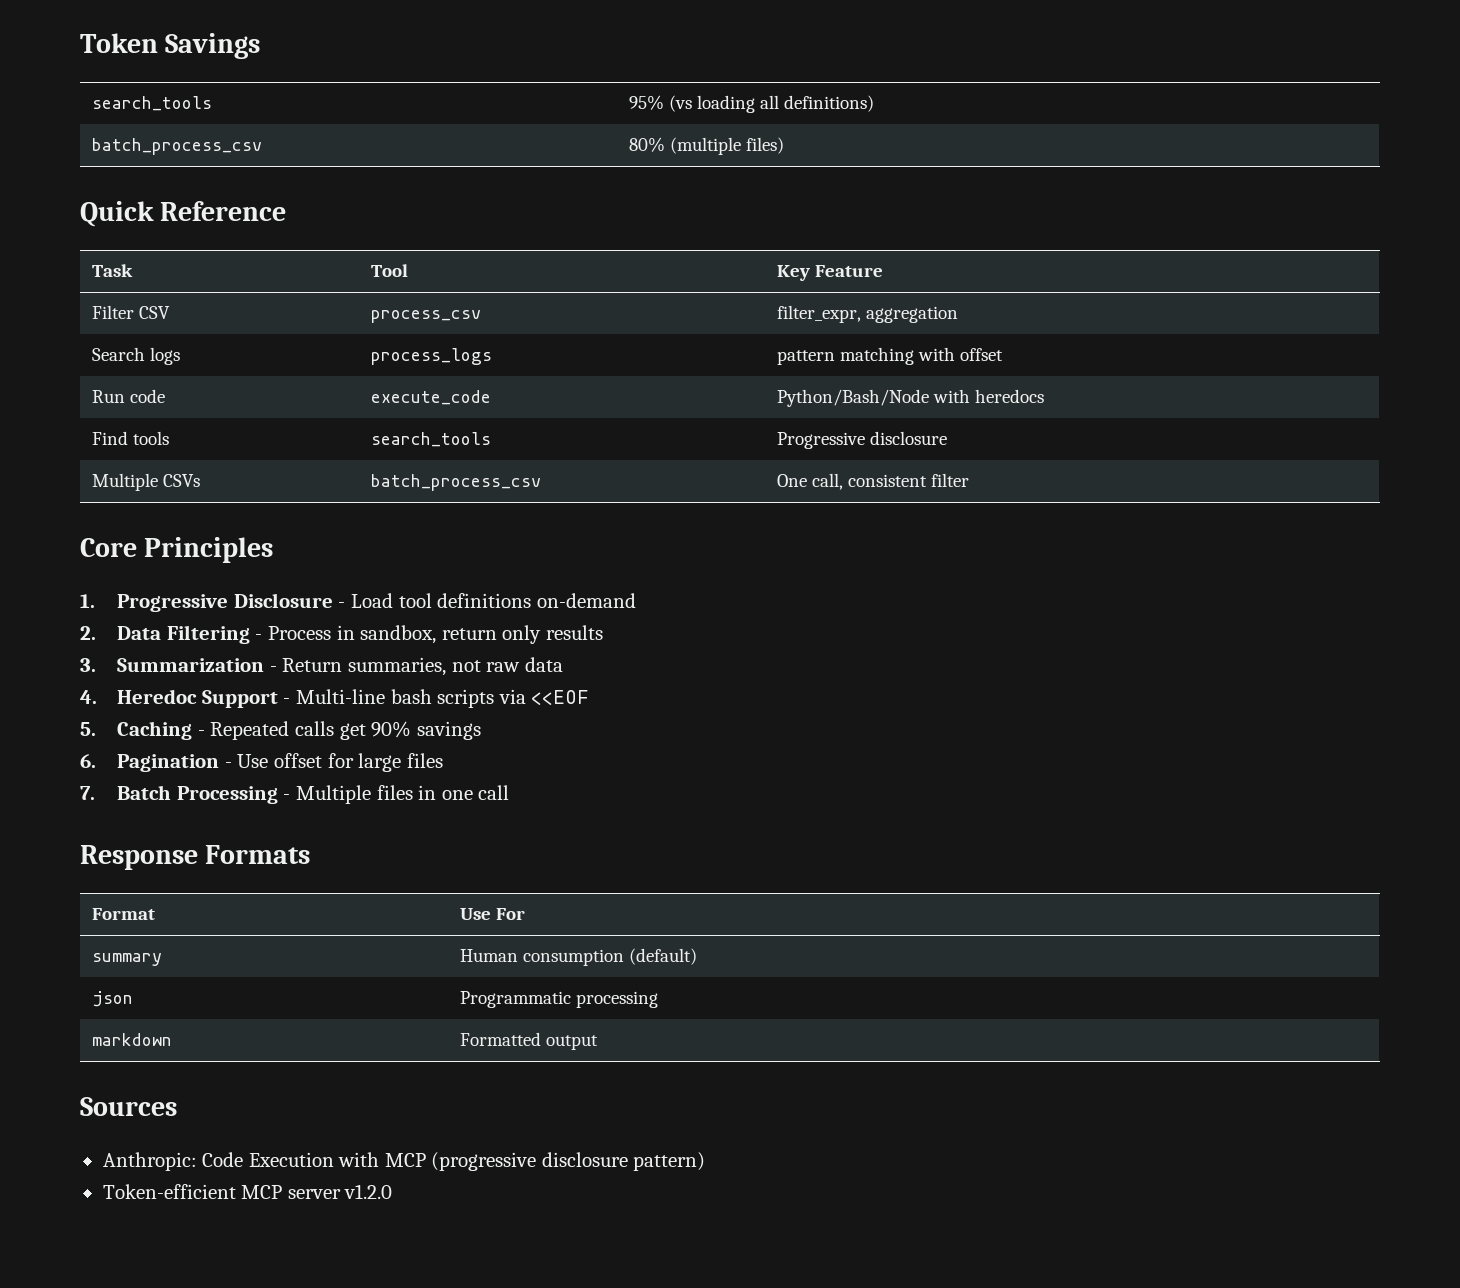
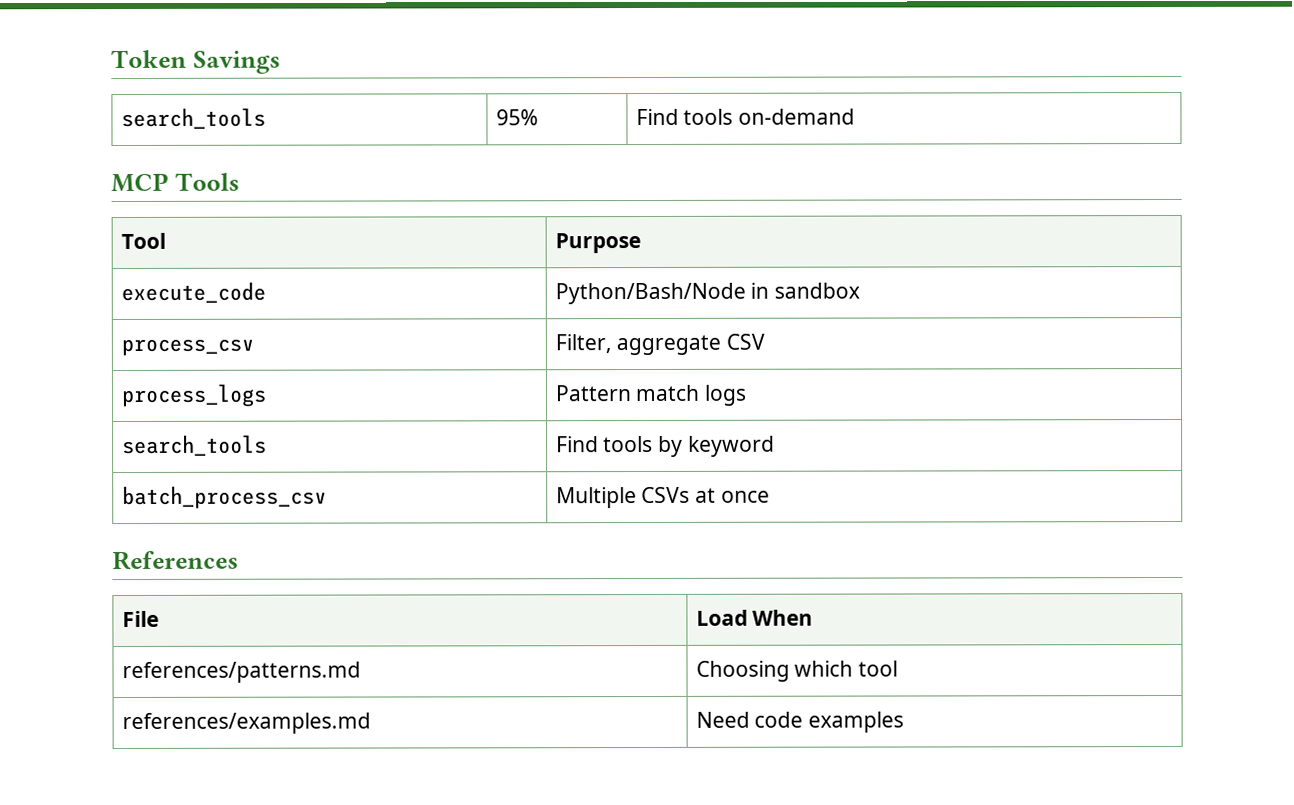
- search_tools | 95% (vs loading all definitions)
- batch_process_csv | 80% (multiple files)
- Quick Reference
- Task | Tool | Key Feature
- Filter CSV | process_csv | filter_expr, aggregation
- Search logs | process_logs | pattern matching with offset
- Run code | execute_code | Python/Bash/Node with heredocs
- Find tools | search_tools | Progressive disclosure
- Multiple CSVs | batch_process_csv | One call, consistent filter
- Core Principles
- 1. Progressive Disclosure - Load tool definitions on-demand
- 2. Data Filtering - Process in sandbox, return only results
- 3. Summarization - Return summaries, not raw data
- 4. Heredoc Support - Multi-line bash scripts via <<EOF
- 5. Caching - Repeated calls get 90% savings
- 6. Pagination - Use offset for large files
- 7. Batch Processing - Multiple files in one call
- Response Formats
- Format | Use For
- summary | Human consumption (default)
- json | Programmatic processing
- markdown | Formatted output
- Sources
- Anthropic: Code Execution with MCP (progressive disclosure pattern)
- Token-efficient MCP server v1.2.0
+ search_tools | 95% | Find tools on-demand
+ MCP Tools
+ Tool | Purpose
+ execute_code | Python/Bash/Node in sandbox
+ process_csv | Filter, aggregate CSV
+ process_logs | Pattern match logs
+ search_tools | Find tools by keyword
+ batch_process_csv | Multiple CSVs at once
+ References
+ File | Load When
+ references/patterns.md | Choosing which tool
+ references/examples.md | Need code examples

